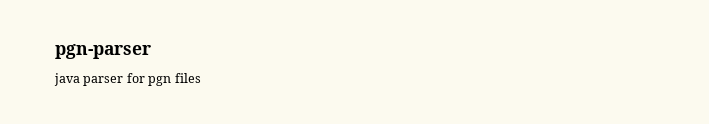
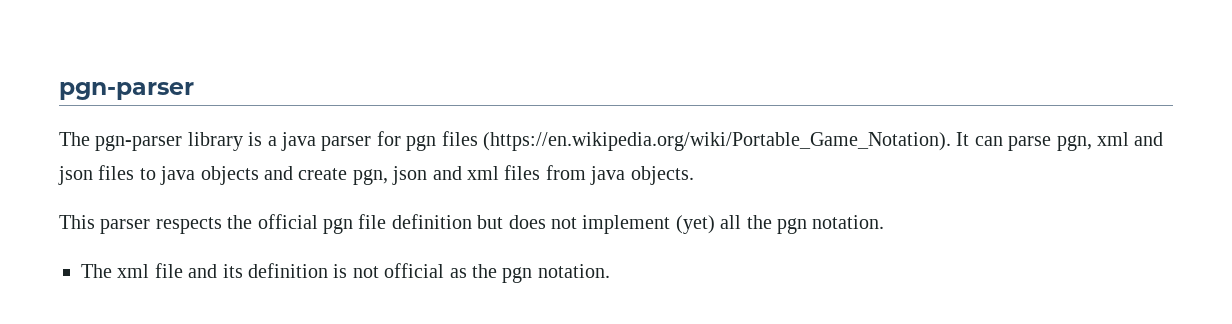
- java parser for pgn files
+ The pgn-parser library is a java parser for pgn files (https://en.wikipedia.org/wiki/Portable_Game_Notation). It can parse pgn, xml and json files to java objects and create pgn, json and xml files from java objects.
+ This parser respects the official pgn file definition but does not implement (yet) all the pgn notation.
+ The xml file and its definition is not official as the pgn notation.

